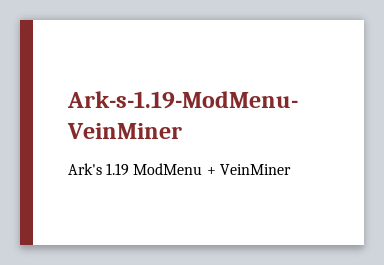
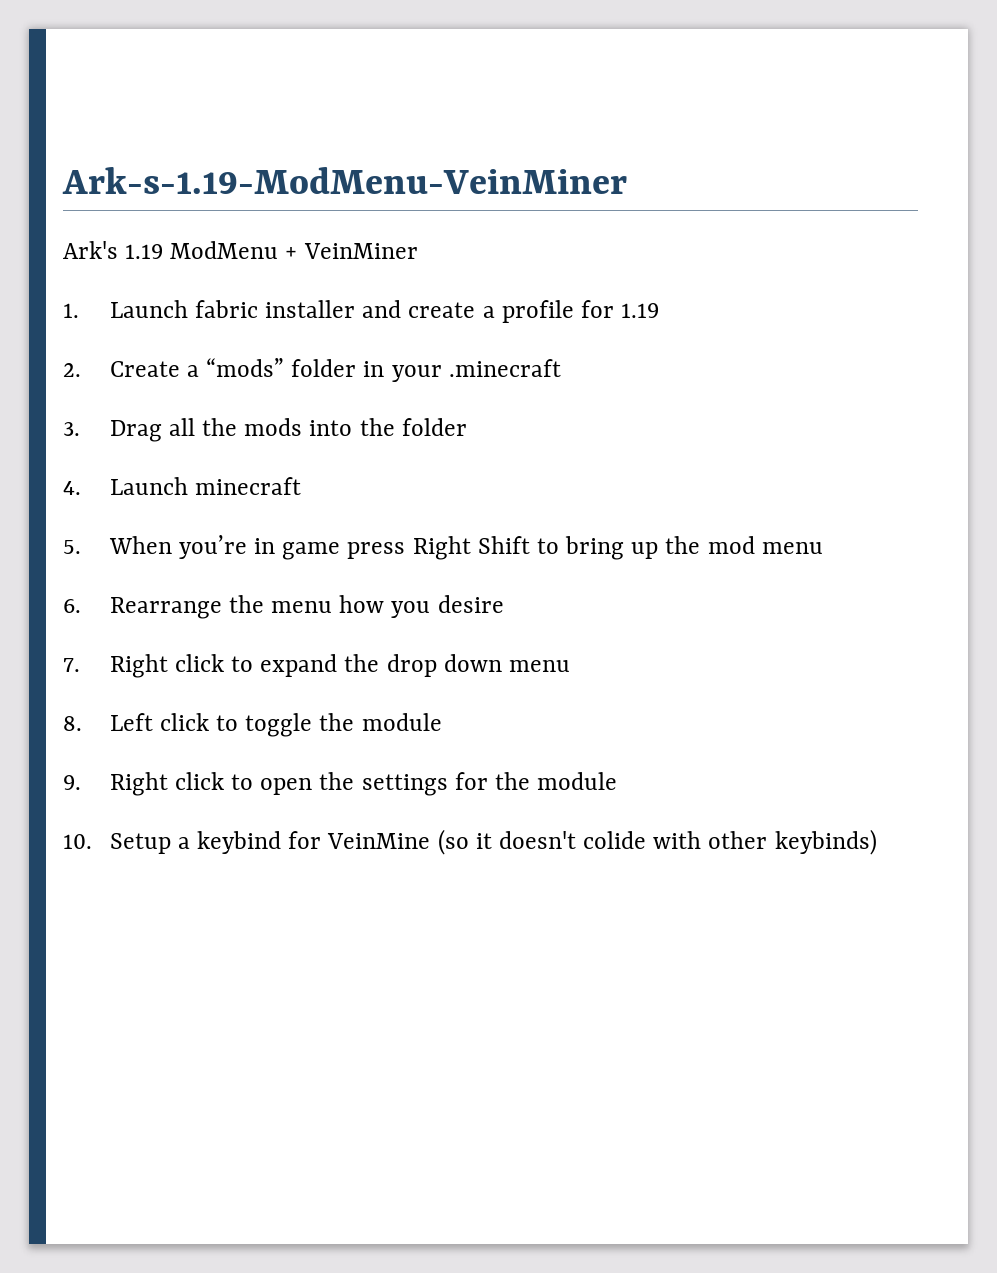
+ 1. Launch fabric installer and create a profile for 1.19
+ 2. Create a “mods” folder in your .minecraft
+ 3. Drag all the mods into the folder
+ 4. Launch minecraft
+ 5. When you’re in game press Right Shift to bring up the mod menu
+ 6. Rearrange the menu how you desire
+ 7. Right click to expand the drop down menu
+ 8. Left click to toggle the module
+ 9. Right click to open the settings for the module
+ 10. Setup a keybind for VeinMine (so it doesn't colide with other keybinds)

